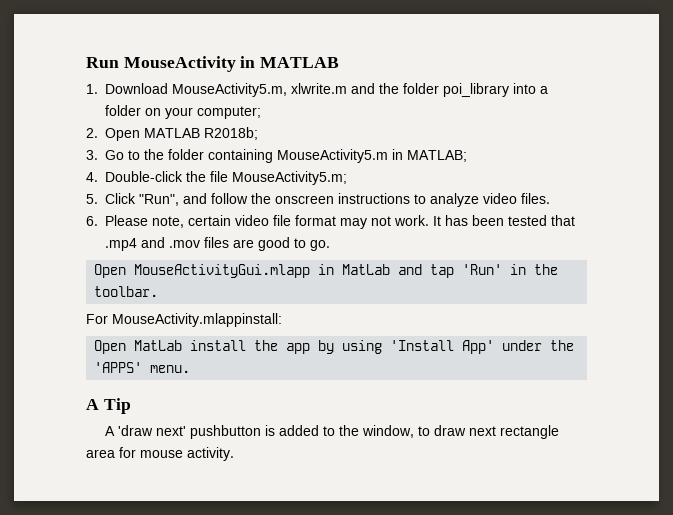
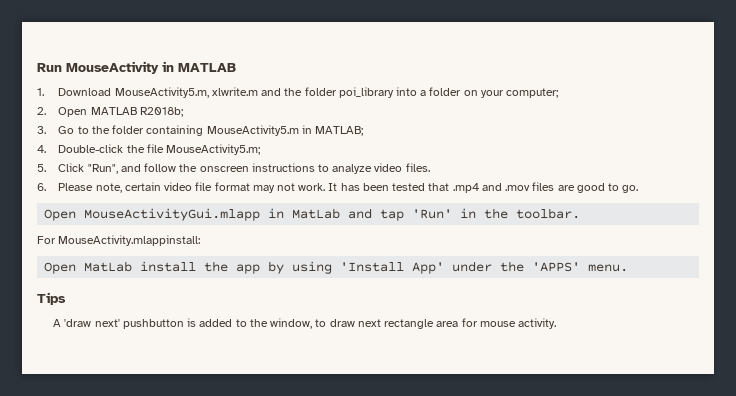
- A Tip
+ Tips

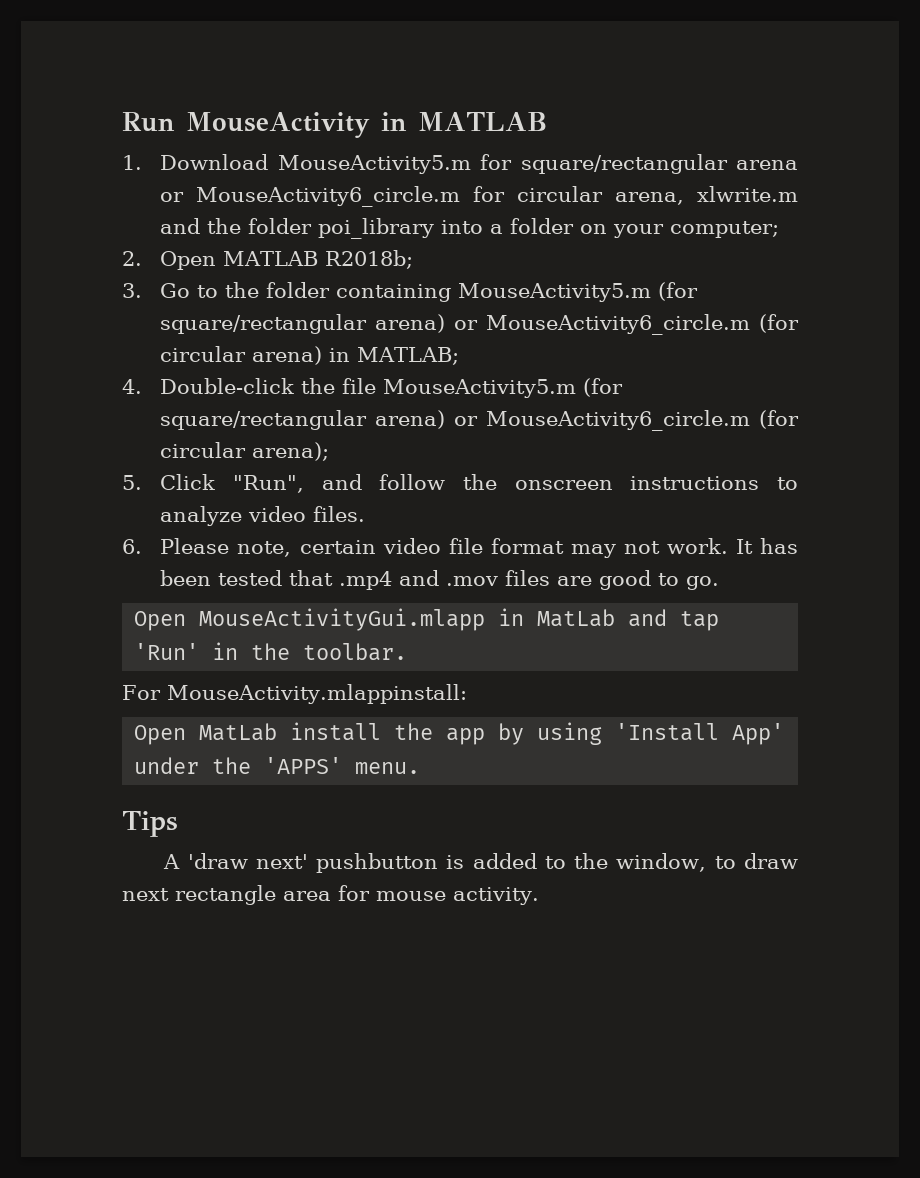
- 1. Download MouseActivity5.m, xlwrite.m and the folder poi_library into a folder on your computer;
+ 1. Download MouseActivity5.m for square/rectangular arena or MouseActivity6_circle.m for circular arena, xlwrite.m and the folder poi_library into a folder on your computer;
- 3. Go to the folder containing MouseActivity5.m in MATLAB;
+ 3. Go to the folder containing MouseActivity5.m (for square/rectangular arena) or MouseActivity6_circle.m (for circular arena) in MATLAB;
- 4. Double-click the file MouseActivity5.m;
+ 4. Double-click the file MouseActivity5.m (for square/rectangular arena) or MouseActivity6_circle.m (for circular arena);

